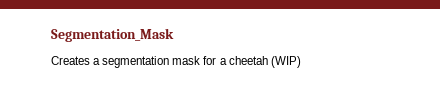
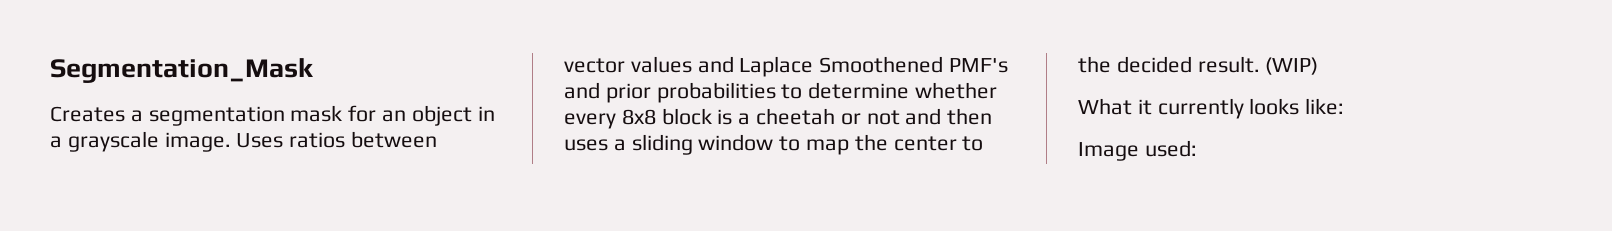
- Creates a segmentation mask for a cheetah (WIP)
+ Creates a segmentation mask for an object in a grayscale image. Uses ratios between vector values and Laplace Smoothened PMF's and prior probabilities to determine whether every 8x8 block is a cheetah or not and then uses a sliding window to map the center to the decided result. (WIP)
+ What it currently looks like:
+ Image used:

